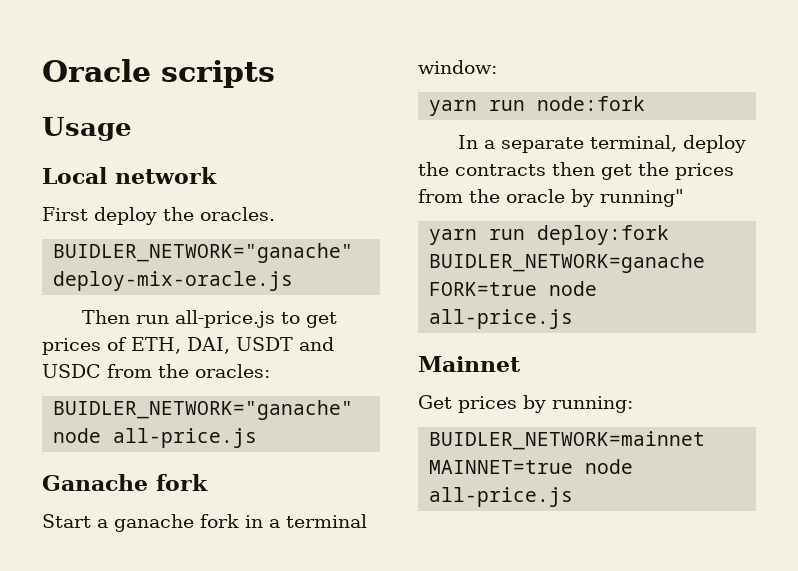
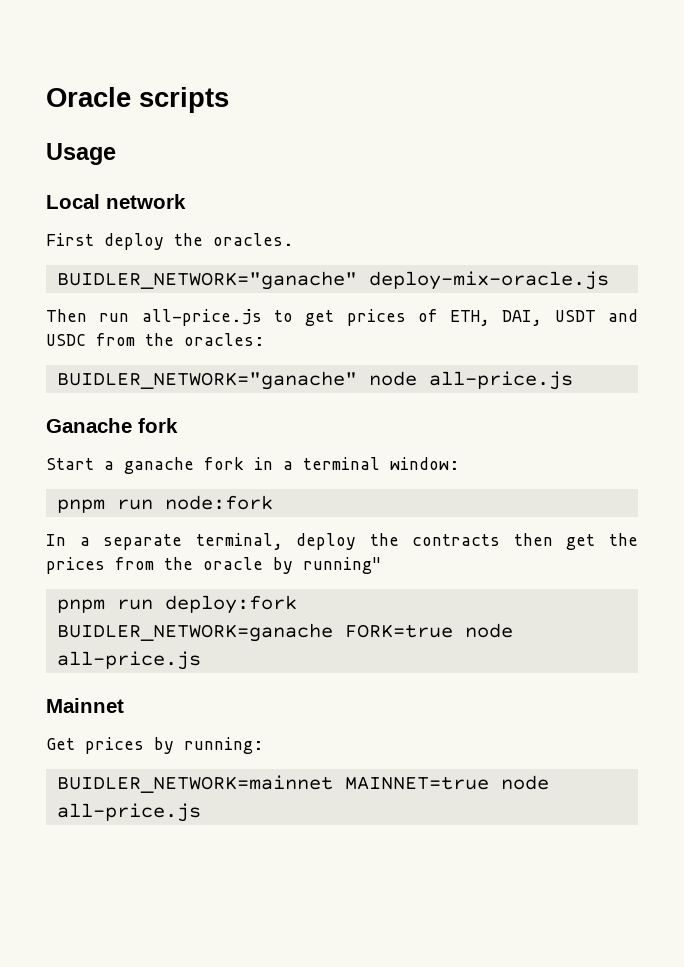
- yarn run node:fork
+ pnpm run node:fork
- yarn run deploy:fork
+ pnpm run deploy:fork

